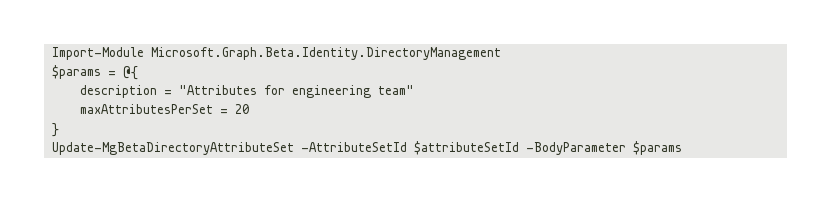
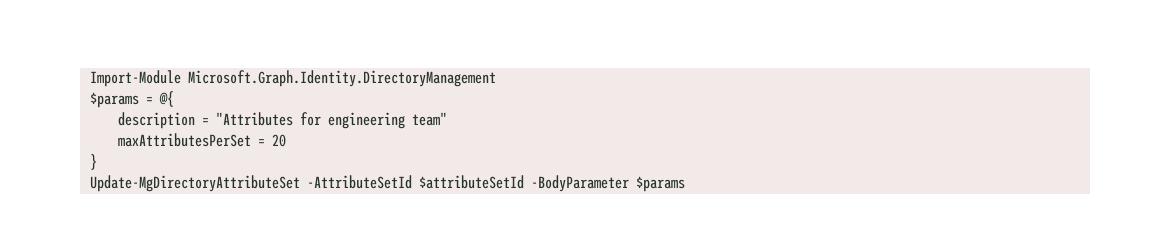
- Import-Module Microsoft.Graph.Beta.Identity.DirectoryManagement
+ Import-Module Microsoft.Graph.Identity.DirectoryManagement
- Update-MgBetaDirectoryAttributeSet -AttributeSetId $attributeSetId -BodyParameter $params
+ Update-MgDirectoryAttributeSet -AttributeSetId $attributeSetId -BodyParameter $params

